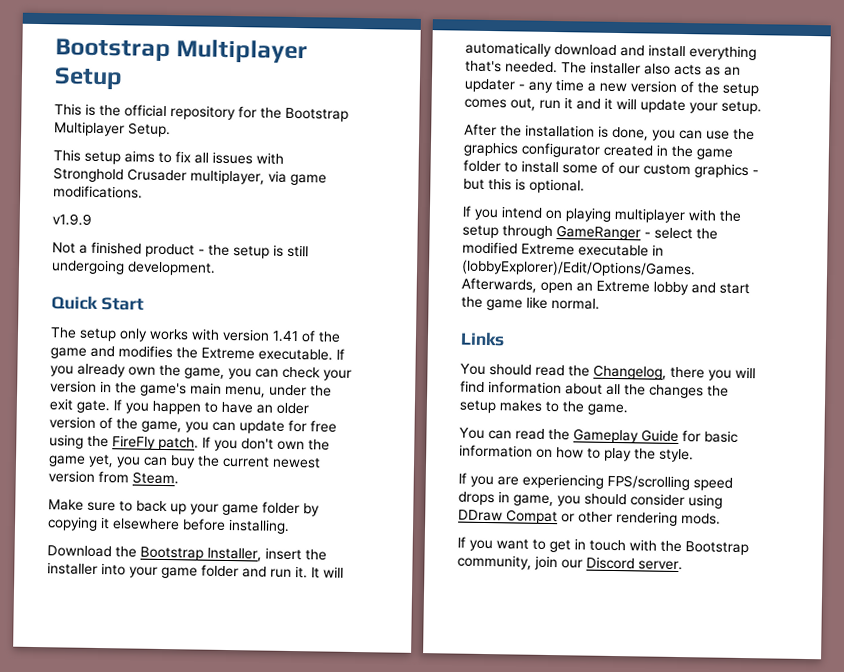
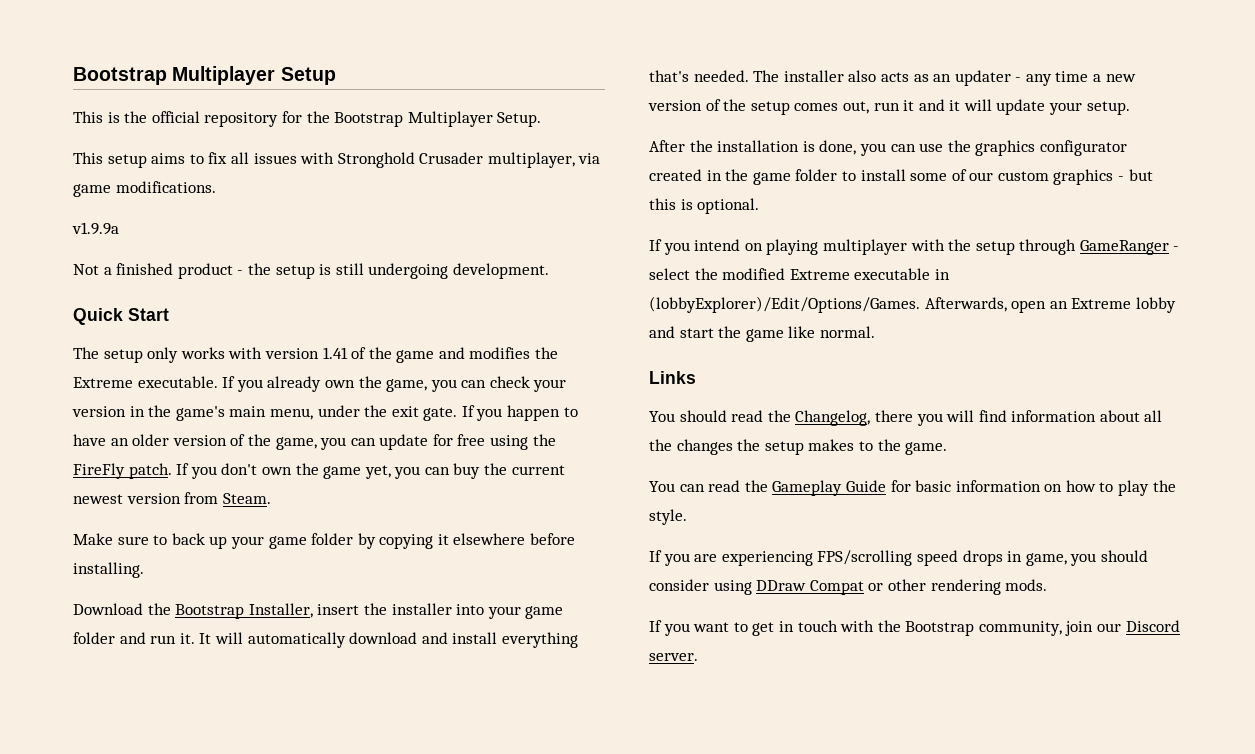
- v1.9.9
+ v1.9.9a

